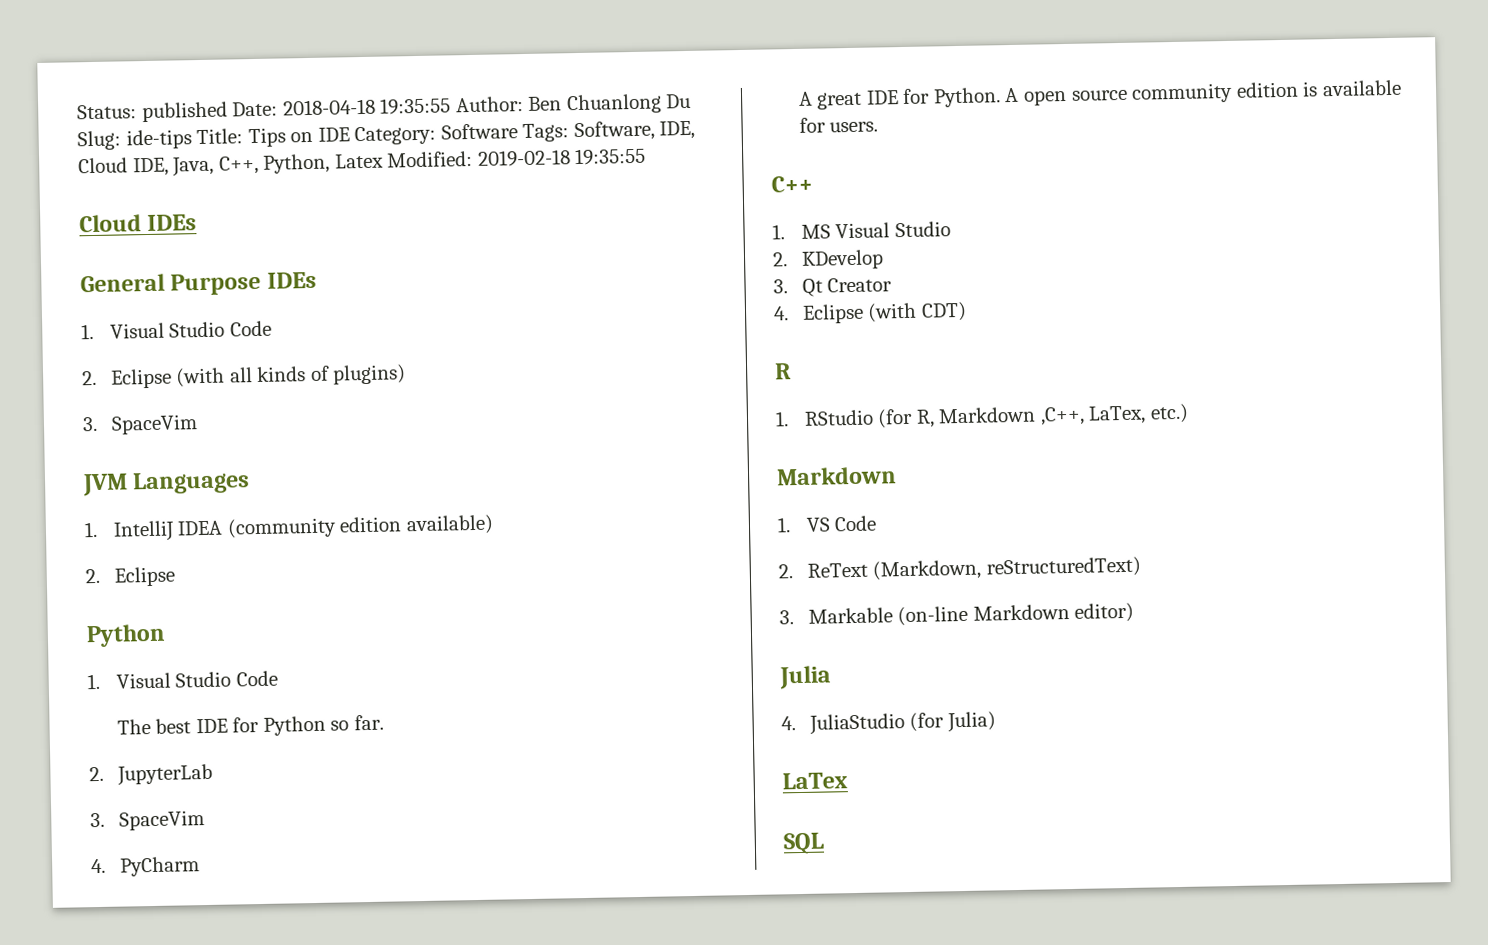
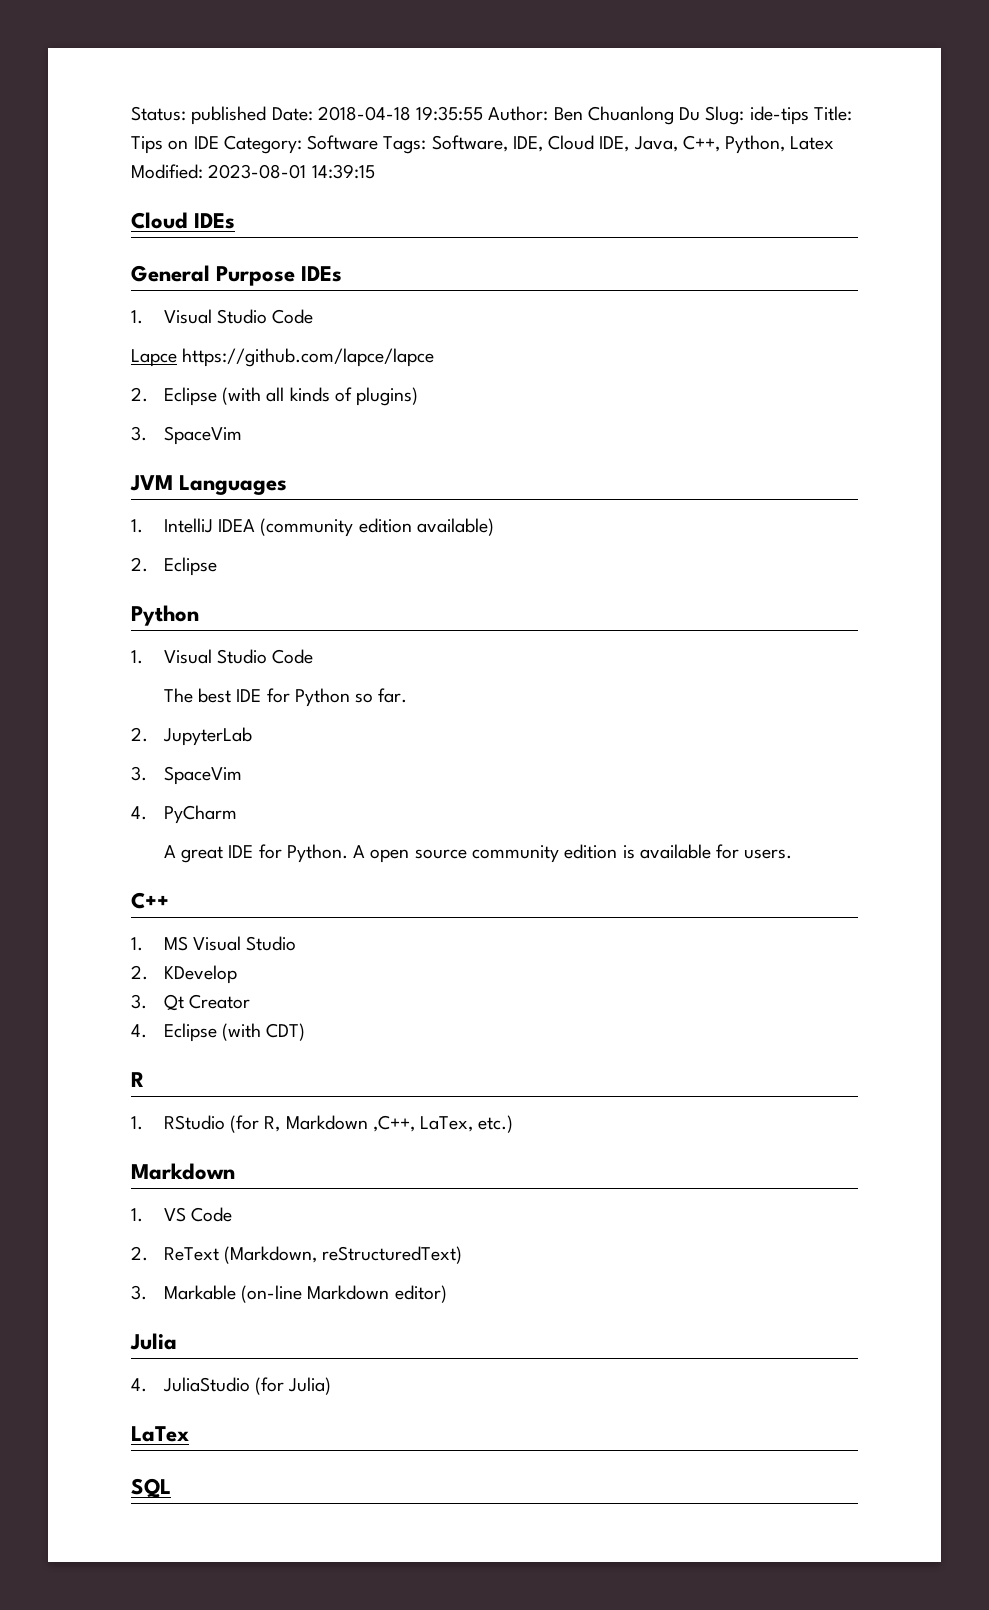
- Status: published Date: 2018-04-18 19:35:55 Author: Ben Chuanlong Du Slug: ide-tips Title: Tips on IDE Category: Software Tags: Software, IDE, Cloud IDE, Java, C++, Python, Latex Modified: 2019-02-18 19:35:55
+ Status: published Date: 2018-04-18 19:35:55 Author: Ben Chuanlong Du Slug: ide-tips Title: Tips on IDE Category: Software Tags: Software, IDE, Cloud IDE, Java, C++, Python, Latex Modified: 2023-08-01 14:39:15
+ Lapce https://github.com/lapce/lapce

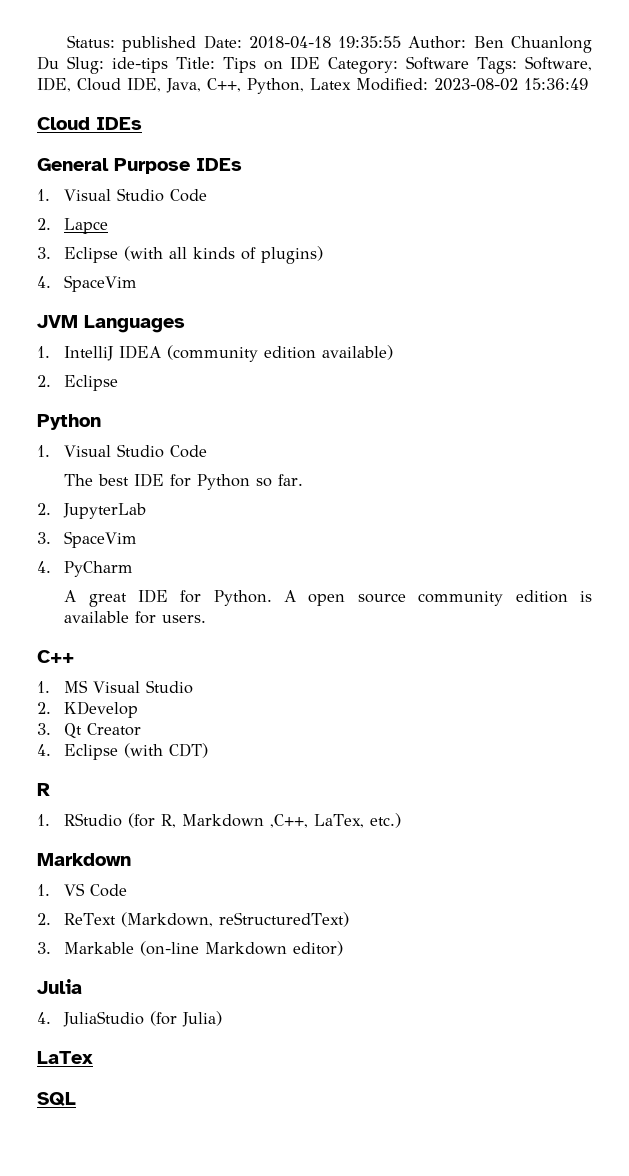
- Status: published Date: 2018-04-18 19:35:55 Author: Ben Chuanlong Du Slug: ide-tips Title: Tips on IDE Category: Software Tags: Software, IDE, Cloud IDE, Java, C++, Python, Latex Modified: 2023-08-01 14:39:15
+ Status: published Date: 2018-04-18 19:35:55 Author: Ben Chuanlong Du Slug: ide-tips Title: Tips on IDE Category: Software Tags: Software, IDE, Cloud IDE, Java, C++, Python, Latex Modified: 2023-08-02 15:36:49
- Lapce https://github.com/lapce/lapce
- 2. Eclipse (with all kinds of plugins)
- 3. SpaceVim
+ 2. Lapce
+ 3. Eclipse (with all kinds of plugins)
+ 4. SpaceVim

